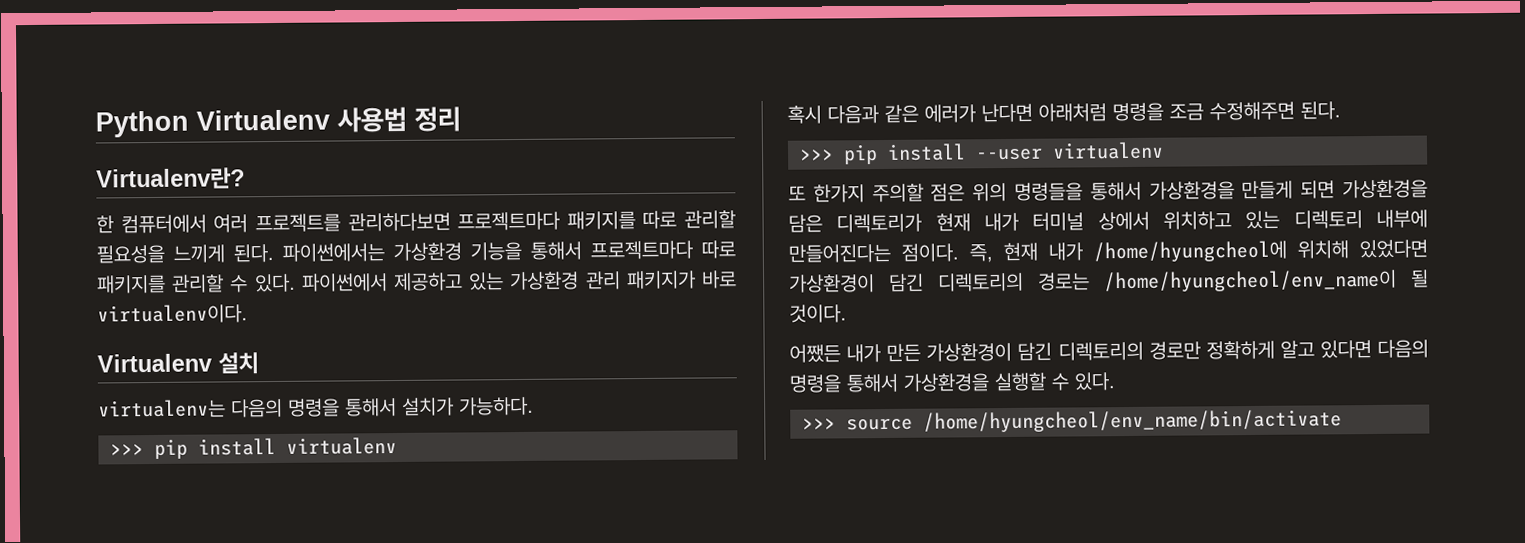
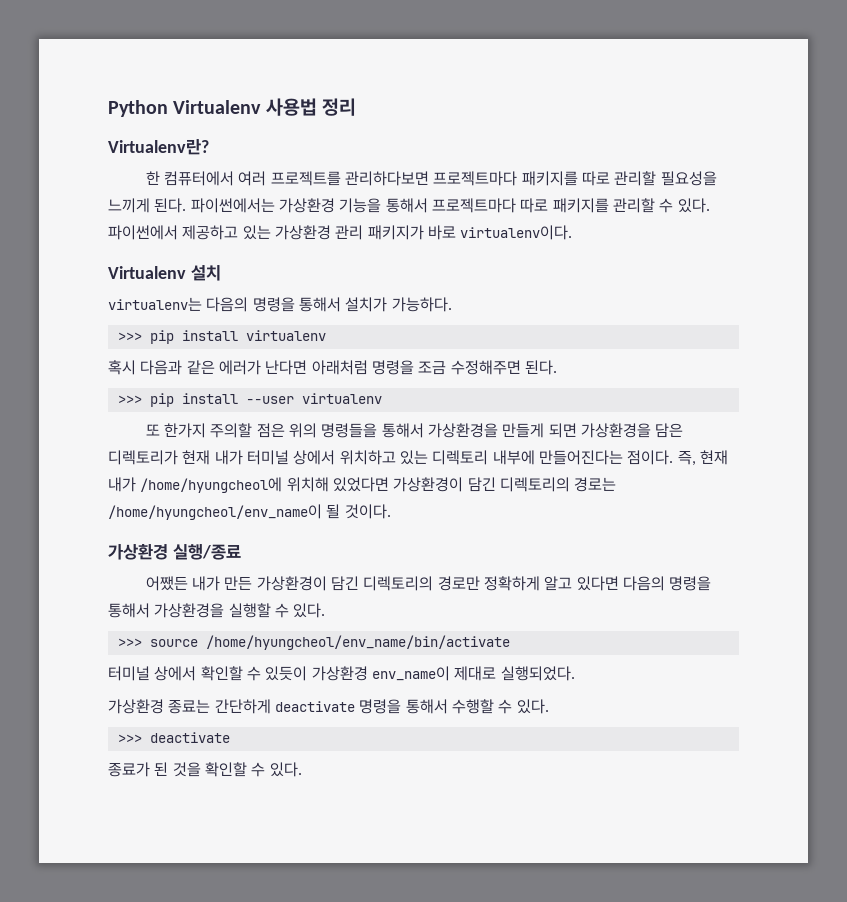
+ 가상환경 실행/종료
+ 터미널 상에서 확인할 수 있듯이 가상환경 env_name이 제대로 실행되었다.
+ 가상환경 종료는 간단하게 deactivate 명령을 통해서 수행할 수 있다.
+ >>> deactivate
+ 종료가 된 것을 확인할 수 있다.

